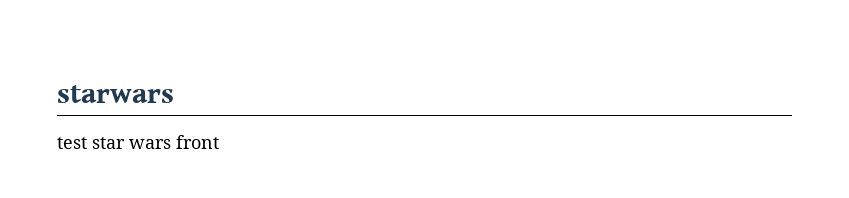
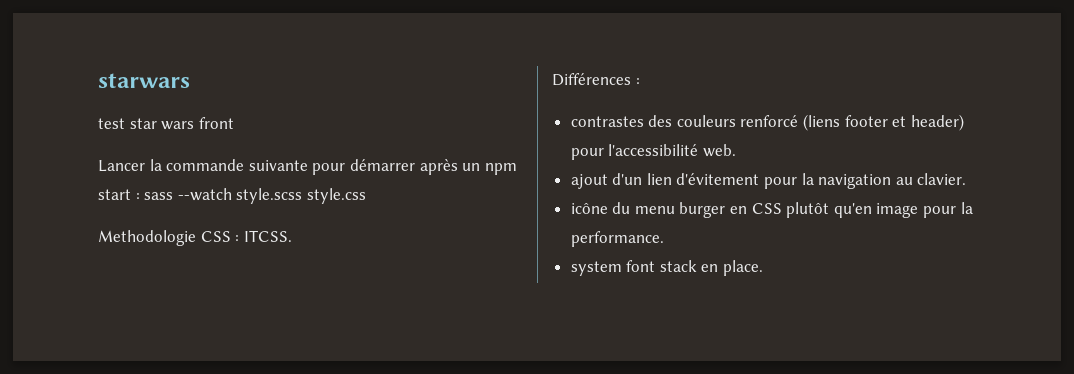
+ Lancer la commande suivante pour démarrer après un npm start : sass --watch style.scss style.css
+ Methodologie CSS : ITCSS.
+ Différences :
+ contrastes des couleurs renforcé (liens footer et header) pour l'accessibilité web.
+ ajout d'un lien d'évitement pour la navigation au clavier.
+ icône du menu burger en CSS plutôt qu'en image pour la performance.
+ system font stack en place.

